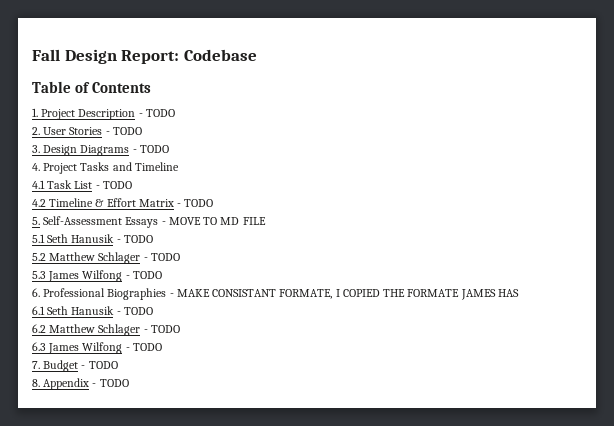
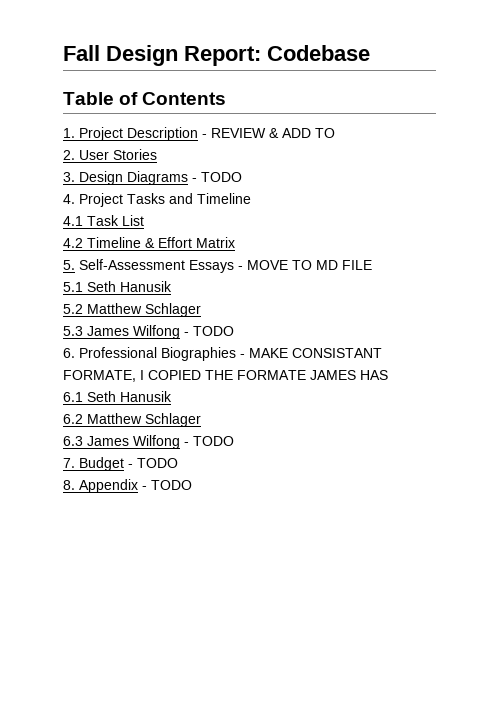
- 1. Project Description - TODO
+ 1. Project Description - REVIEW & ADD TO
- 2. User Stories - TODO
+ 2. User Stories
- 4.1 Task List - TODO
+ 4.1 Task List
- 4.2 Timeline & Effort Matrix - TODO
+ 4.2 Timeline & Effort Matrix
- 5.1 Seth Hanusik - TODO
+ 5.1 Seth Hanusik
- 5.2 Matthew Schlager - TODO
+ 5.2 Matthew Schlager
- 6.1 Seth Hanusik - TODO
+ 6.1 Seth Hanusik
- 6.2 Matthew Schlager - TODO
+ 6.2 Matthew Schlager

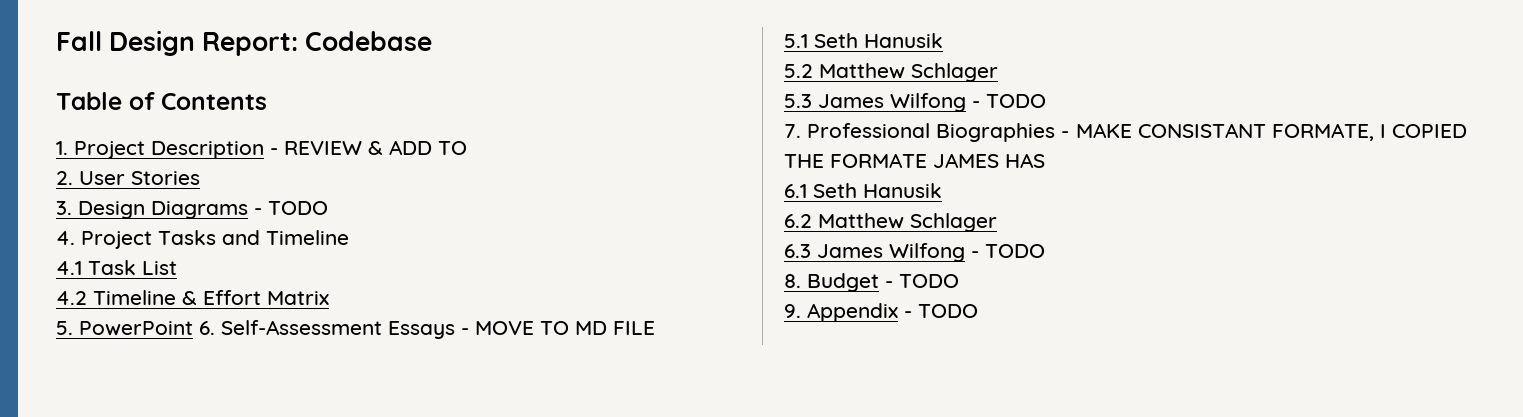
- 5. Self-Assessment Essays - MOVE TO MD FILE
+ 5. PowerPoint 6. Self-Assessment Essays - MOVE TO MD FILE
- 6. Professional Biographies - MAKE CONSISTANT FORMATE, I COPIED THE FORMATE JAMES HAS
+ 7. Professional Biographies - MAKE CONSISTANT FORMATE, I COPIED THE FORMATE JAMES HAS
- 7. Budget - TODO
+ 8. Budget - TODO
- 8. Appendix - TODO
+ 9. Appendix - TODO

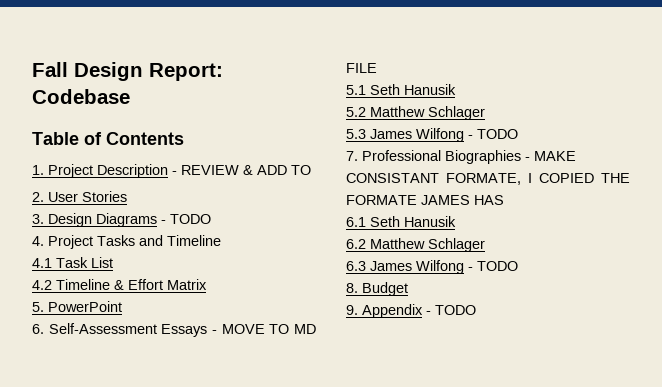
- 5. PowerPoint 6. Self-Assessment Essays - MOVE TO MD FILE
+ 5. PowerPoint
+ 6. Self-Assessment Essays - MOVE TO MD FILE
- 8. Budget - TODO
+ 8. Budget

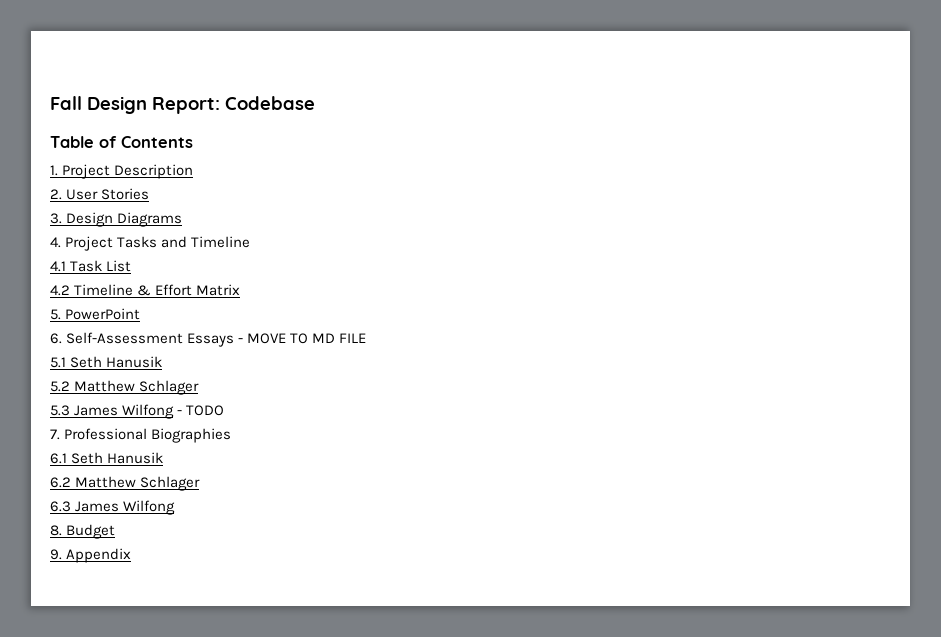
- 1. Project Description - REVIEW & ADD TO
+ 1. Project Description
- 3. Design Diagrams - TODO
+ 3. Design Diagrams
- 7. Professional Biographies - MAKE CONSISTANT FORMATE, I COPIED THE FORMATE JAMES HAS
+ 7. Professional Biographies
- 6.3 James Wilfong - TODO
+ 6.3 James Wilfong
- 9. Appendix - TODO
+ 9. Appendix

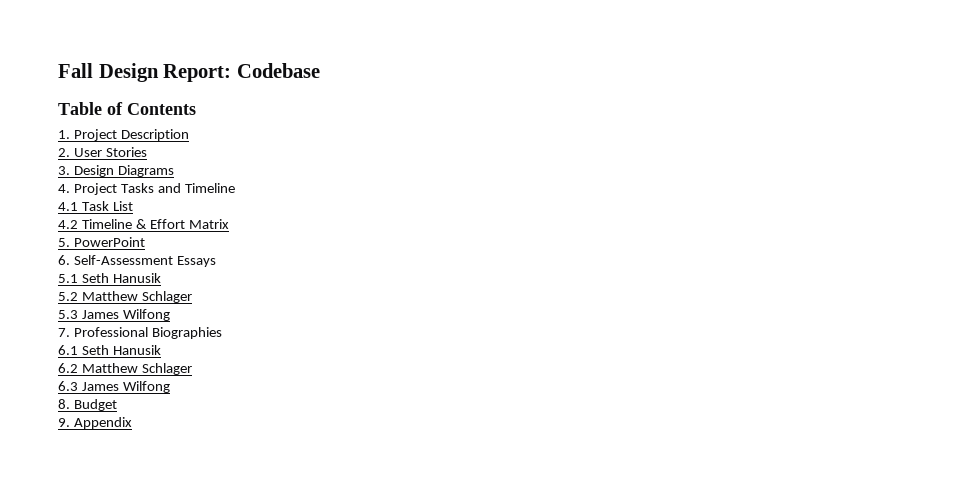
- 6. Self-Assessment Essays - MOVE TO MD FILE
+ 6. Self-Assessment Essays
- 5.3 James Wilfong - TODO
+ 5.3 James Wilfong

